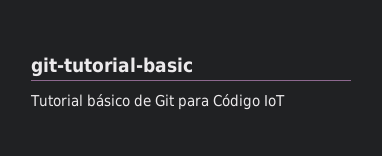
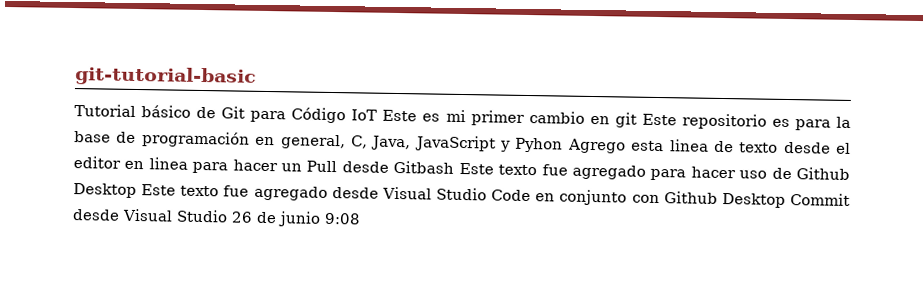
- Tutorial básico de Git para Código IoT
+ Tutorial básico de Git para Código IoT Este es mi primer cambio en git Este repositorio es para la base de programación en general, C, Java, JavaScript y Pyhon Agrego esta linea de texto desde el editor en linea para hacer un Pull desde Gitbash Este texto fue agregado para hacer uso de Github Desktop Este texto fue agregado desde Visual Studio Code en conjunto con Github Desktop Commit desde Visual Studio 26 de junio 9:08

